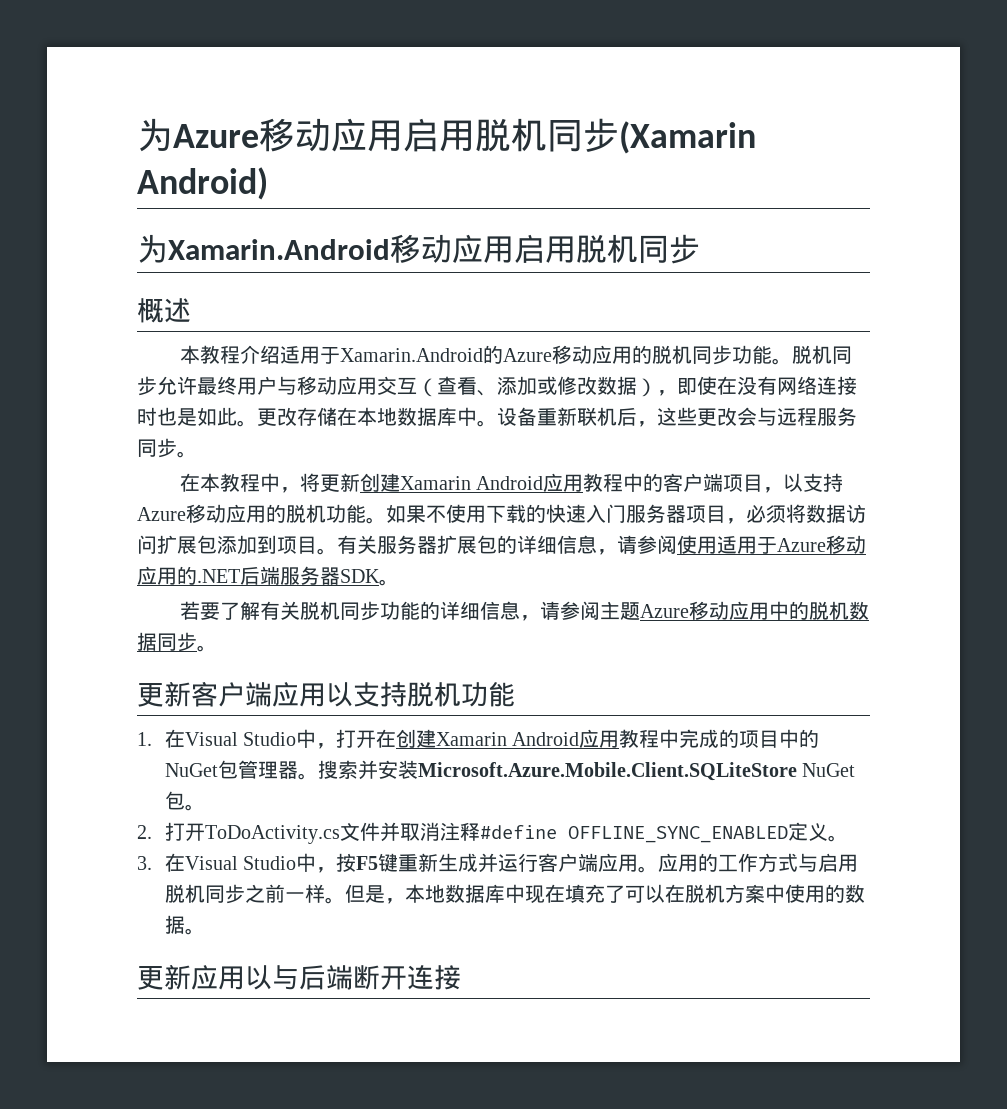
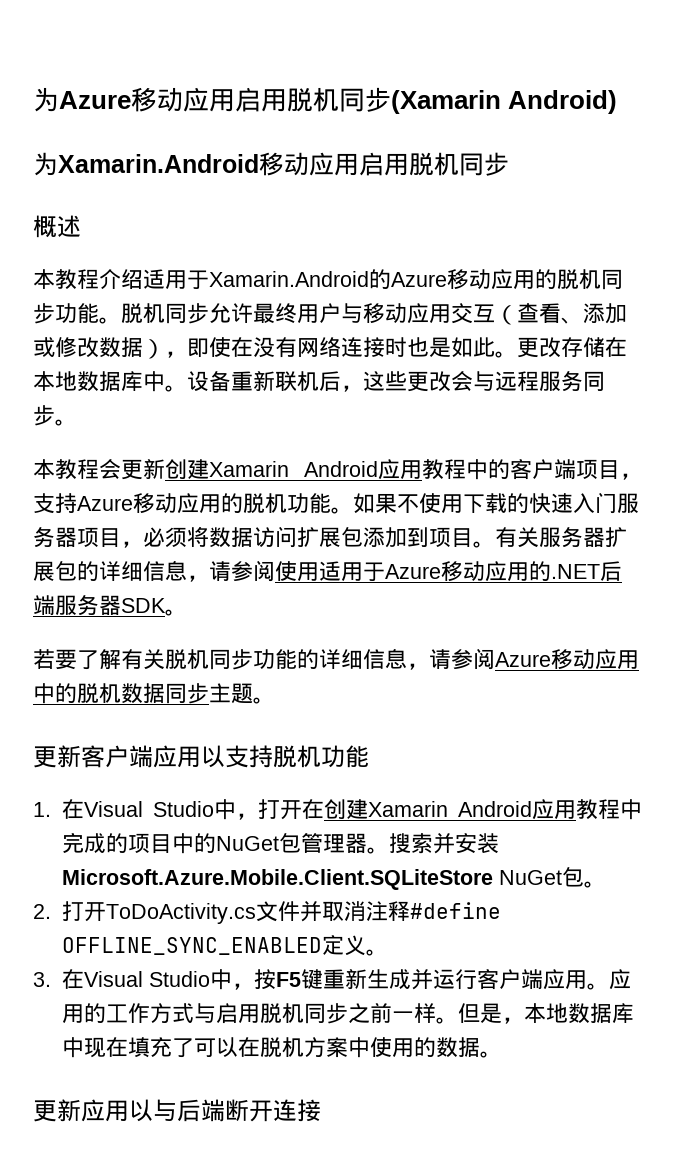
- 在本教程中，将更新创建Xamarin Android应用教程中的客户端项目，以支持Azure移动应用的脱机功能。
+ 本教程会更新创建Xamarin Android应用教程中的客户端项目，支持Azure移动应用的脱机功能。
- 若要了解有关脱机同步功能的详细信息，请参阅主题Azure移动应用中的脱机数据同步。
+ 若要了解有关脱机同步功能的详细信息，请参阅Azure移动应用中的脱机数据同步主题。

